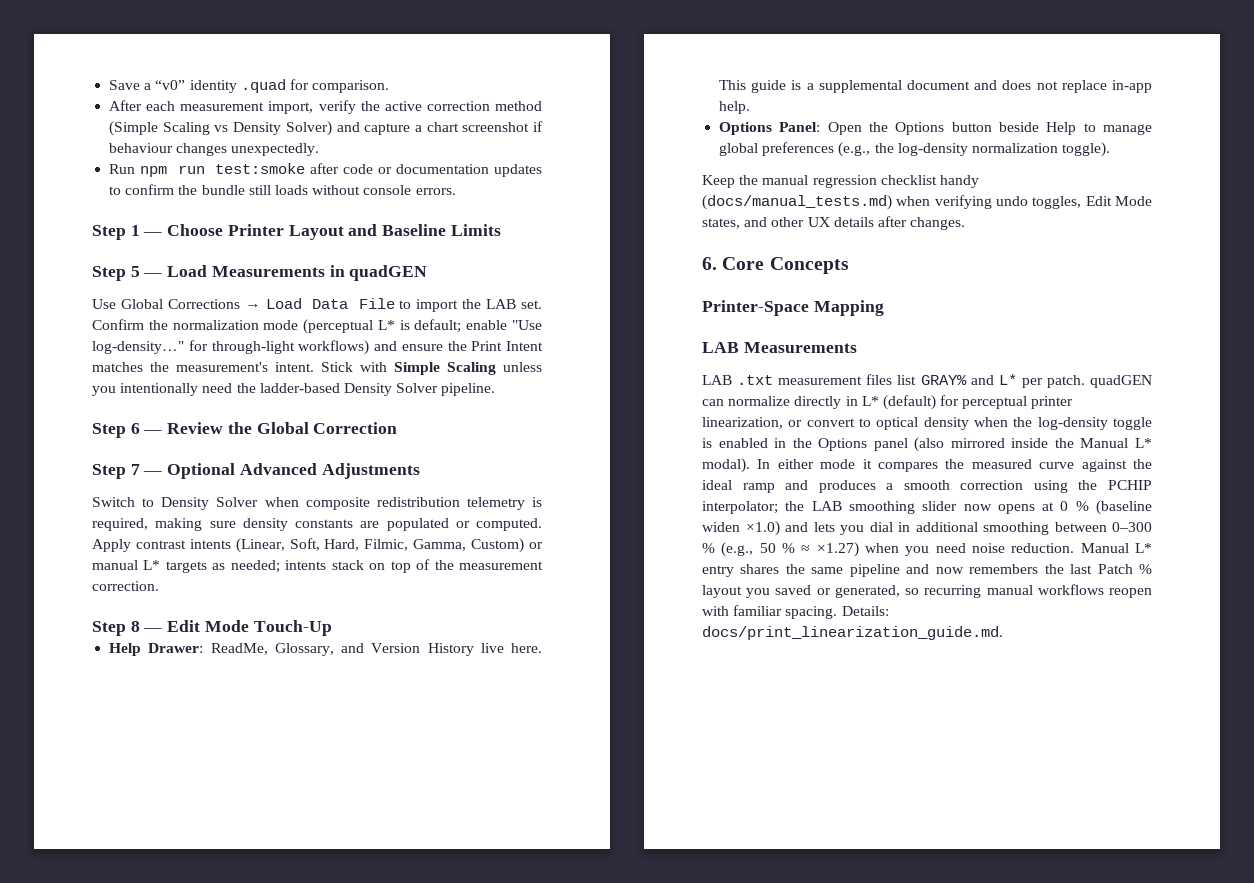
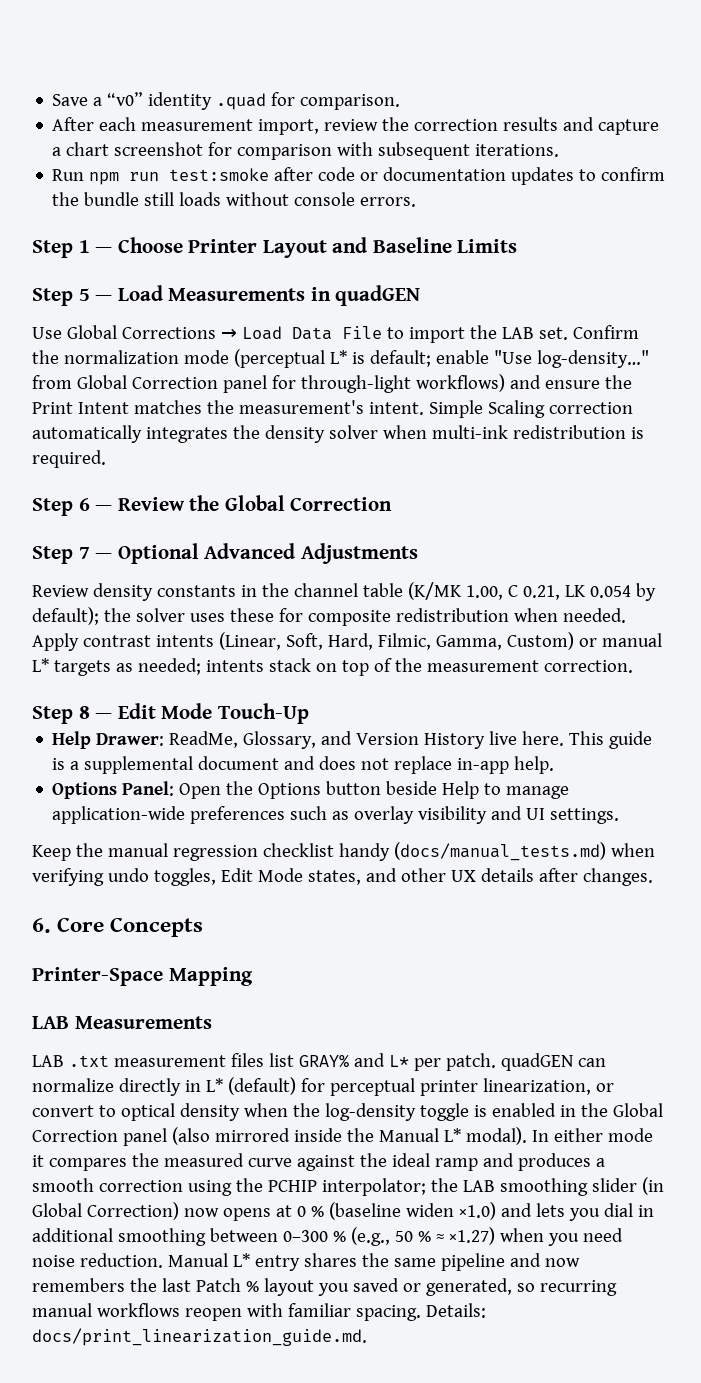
- After each measurement import, verify the active correction method (Simple Scaling vs Density Solver) and capture a chart screenshot if behaviour changes unexpectedly.
+ After each measurement import, review the correction results and capture a chart screenshot for comparison with subsequent iterations.
- Confirm the normalization mode (perceptual L* is default; enable "Use log-density…" for through-light workflows) and ensure the Print Intent matches the measurement's intent.
+ Confirm the normalization mode (perceptual L* is default; enable "Use log-density…" from Global Correction panel for through-light workflows) and ensure the Print Intent matches the measurement's intent.
- Stick with Simple Scaling unless you intentionally need the ladder-based Density Solver pipeline.
+ Simple Scaling correction automatically integrates the density solver when multi-ink redistribution is required.
- Switch to Density Solver when composite redistribution telemetry is required, making sure density constants are populated or computed.
+ Review density constants in the channel table (K/MK 1.00, C 0.21, LK 0.054 by default); the solver uses these for composite redistribution when needed.
- Options Panel: Open the Options button beside Help to manage global preferences (e.g., the log-density normalization toggle).
+ Options Panel: Open the Options button beside Help to manage application-wide preferences such as overlay visibility and UI settings.
- LAB .txt measurement files list GRAY% and L* per patch. quadGEN can normalize directly in L* (default) for perceptual printer linearization, or convert to optical density when the log-density toggle is enabled in the Options panel (also mirrored inside the Manual L* modal).
+ LAB .txt measurement files list GRAY% and L* per patch. quadGEN can normalize directly in L* (default) for perceptual printer linearization, or convert to optical density when the log-density toggle is enabled in the Global Correction panel (also mirrored inside the Manual L* modal).
- In either mode it compares the measured curve against the ideal ramp and produces a smooth correction using the PCHIP interpolator; the LAB smoothing slider now opens at 0 % (baseline widen ×1.0) and lets you dial in additional smoothing between 0–300 % (e.g., 50 % ≈ ×1.27) when you need noise reduction.
+ In either mode it compares the measured curve against the ideal ramp and produces a smooth correction using the PCHIP interpolator; the LAB smoothing slider (in Global Correction) now opens at 0 % (baseline widen ×1.0) and lets you dial in additional smoothing between 0–300 % (e.g., 50 % ≈ ×1.27) when you need noise reduction.

